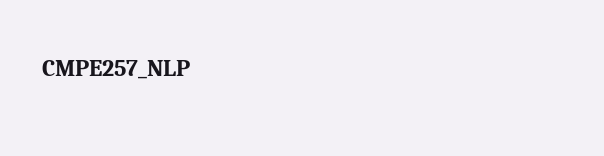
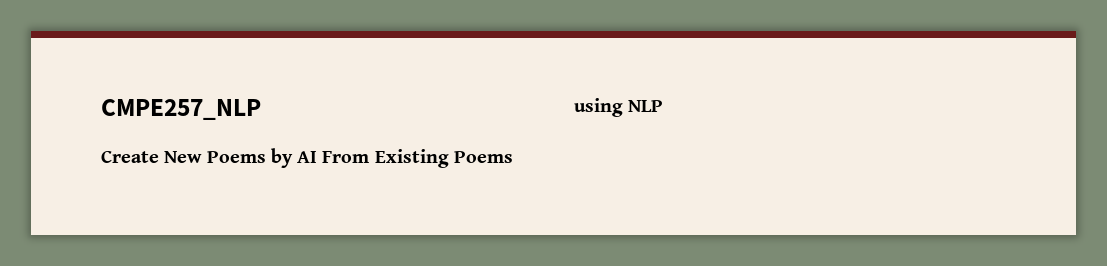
+ Create New Poems by AI From Existing Poems using NLP

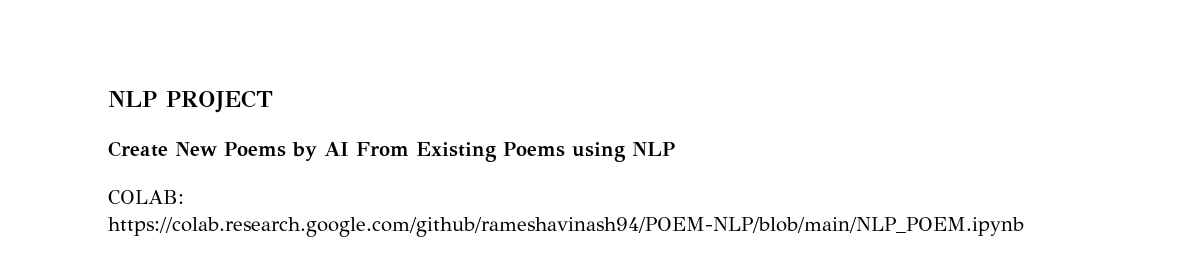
- CMPE257_NLP
+ NLP PROJECT
+ COLAB: https://colab.research.google.com/github/rameshavinash94/POEM-NLP/blob/main/NLP_POEM.ipynb

